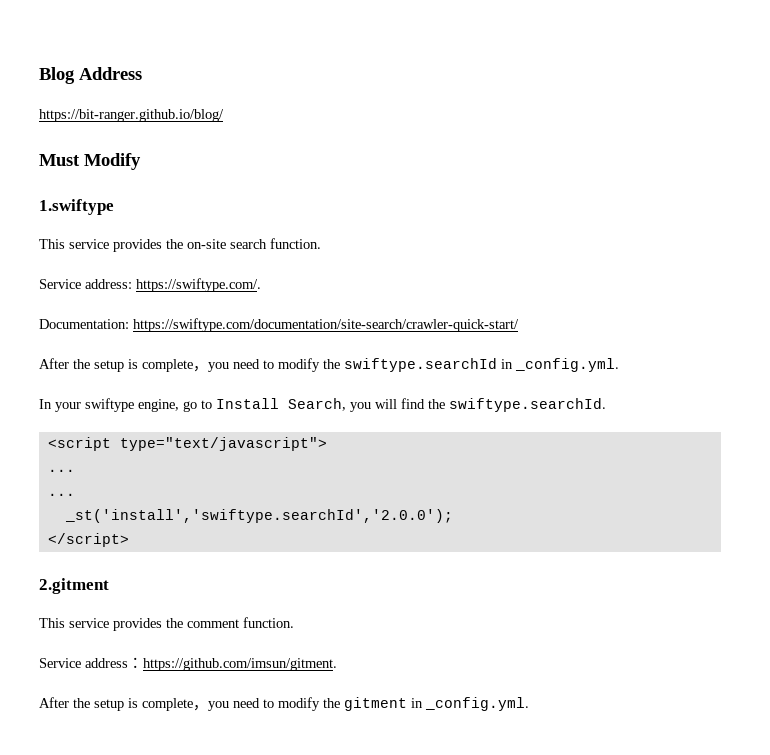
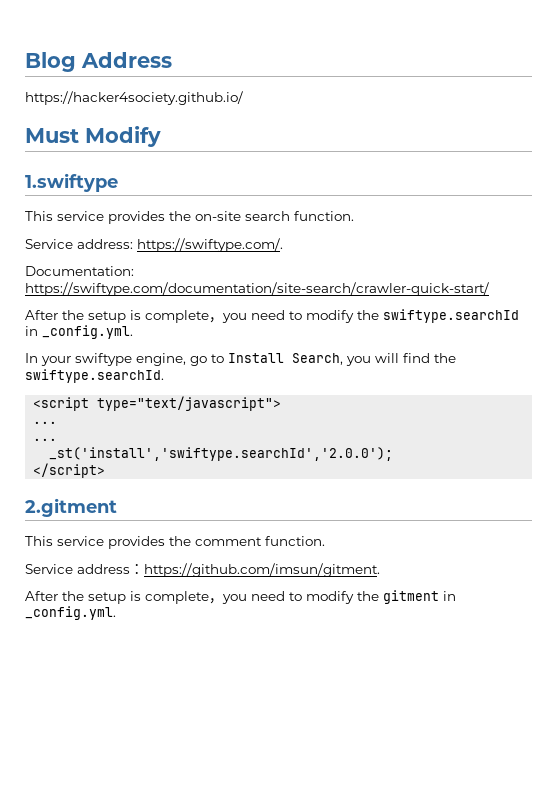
- https://bit-ranger.github.io/blog/
+ https://hacker4society.github.io/

